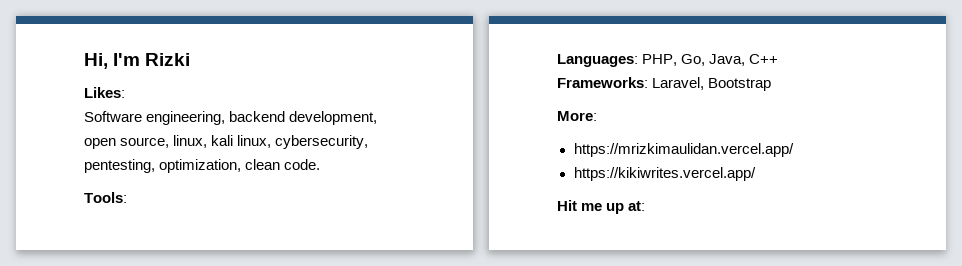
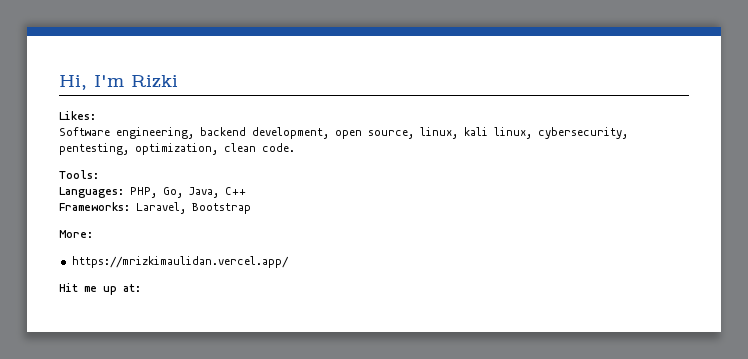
- https://kikiwrites.vercel.app/

